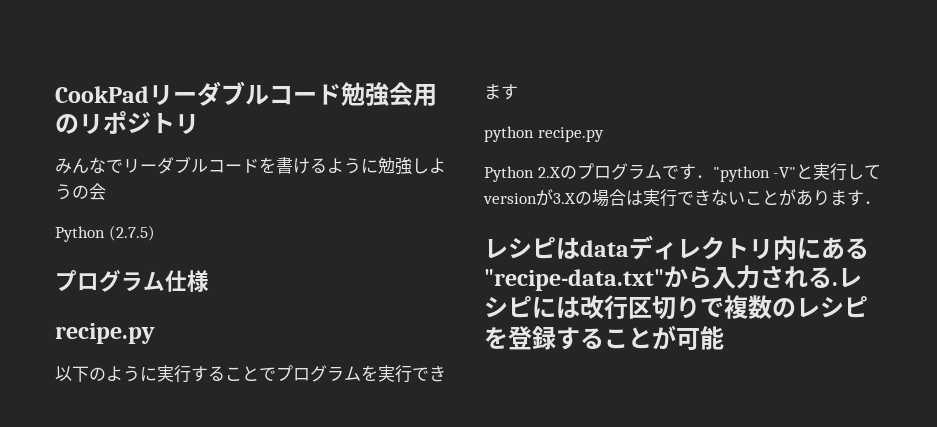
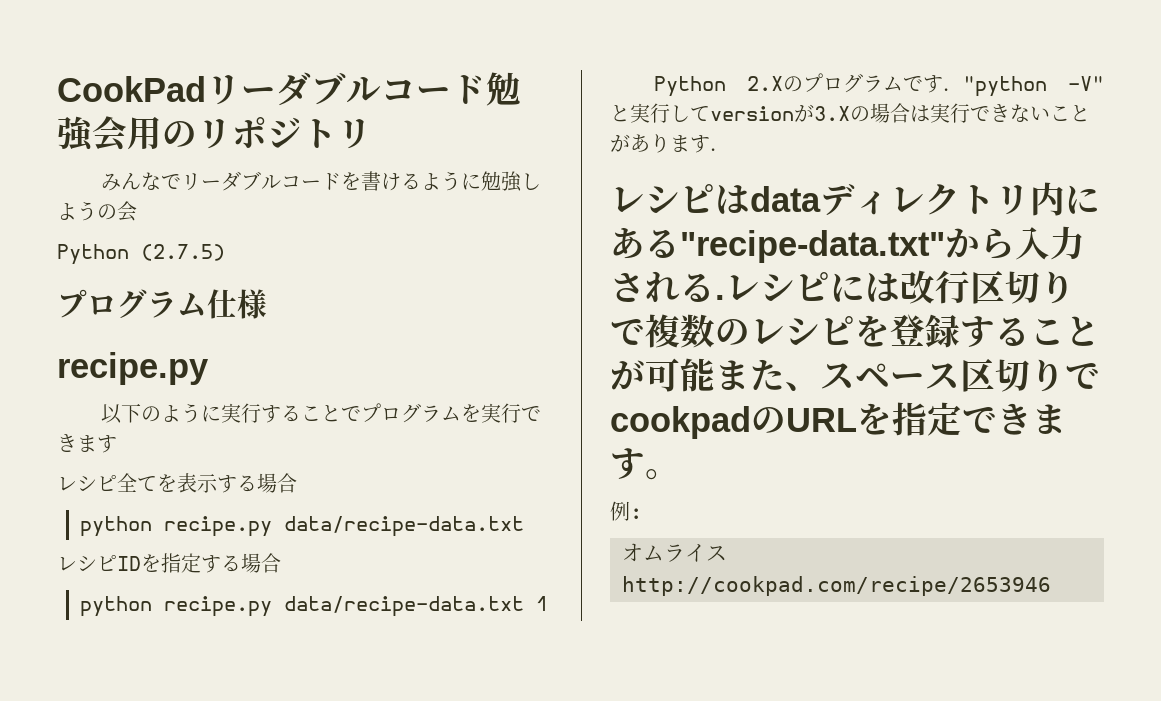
- python recipe.py
+ レシピ全てを表示する場合
+ python recipe.py data/recipe-data.txt
+ レシピIDを指定する場合
+ python recipe.py data/recipe-data.txt 1
- レシピには改行区切りで複数のレシピを登録することが可能
+ レシピには改行区切りで複数のレシピを登録することが可能また、スペース区切りでcookpadのURLを指定できます。
+ 例:
+ オムライスhttp://cookpad.com/recipe/2653946

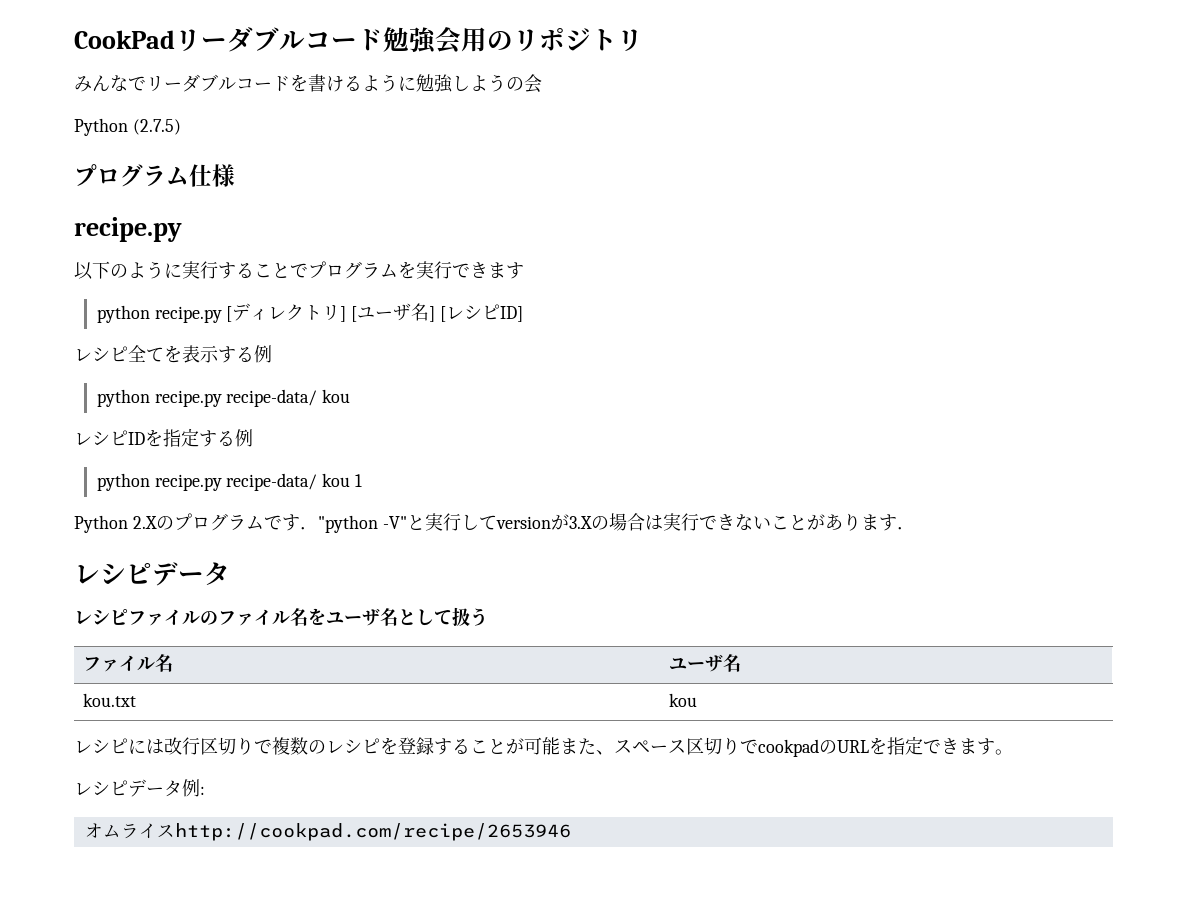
+ python recipe.py [ディレクトリ] [ユーザ名] [レシピID]
- レシピ全てを表示する場合
- python recipe.py data/recipe-data.txt
+ レシピ全てを表示する例
+ python recipe.py recipe-data/ kou
- レシピIDを指定する場合
- python recipe.py data/recipe-data.txt 1
+ レシピIDを指定する例
+ python recipe.py recipe-data/ kou 1
  Python 2.Xのプログラムです．"python -V"と実行してversionが3.Xの場合は実行できないことがあります．
- レシピはdataディレクトリ内にある"recipe-data.txt"から入力される.レシピには改行区切りで複数のレシピを登録することが可能また、スペース区切りでcookpadのURLを指定できます。
+ レシピデータ
+ レシピファイルのファイル名をユーザ名として扱う
+ ファイル名 | ユーザ名
+ kou.txt | kou
+ レシピには改行区切りで複数のレシピを登録することが可能また、スペース区切りでcookpadのURLを指定できます。
- 例:
+ レシピデータ例:

